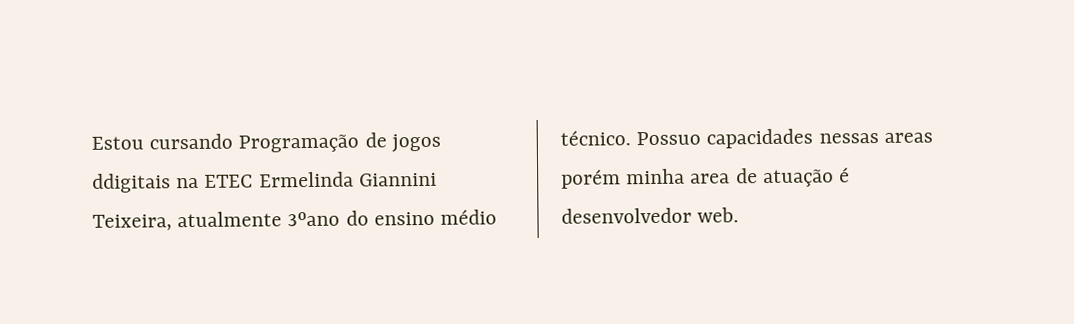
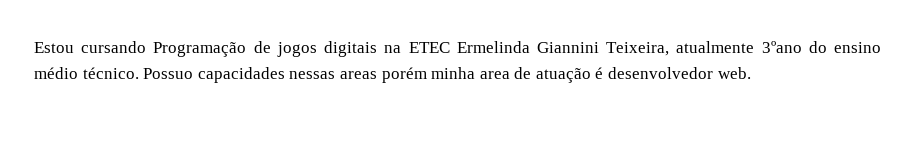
- Estou cursando Programação de jogos ddigitais na ETEC Ermelinda Giannini Teixeira, atualmente 3ºano do ensino médio técnico.
+ Estou cursando Programação de jogos digitais na ETEC Ermelinda Giannini Teixeira, atualmente 3ºano do ensino médio técnico.

